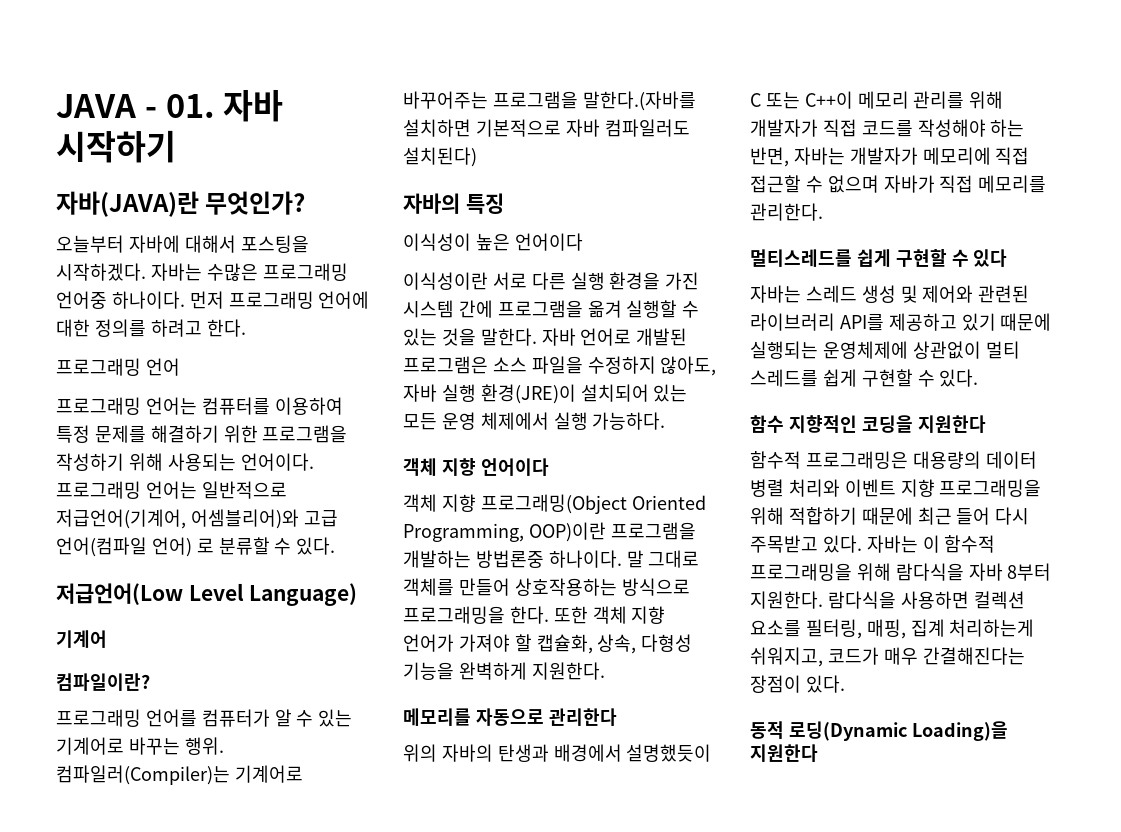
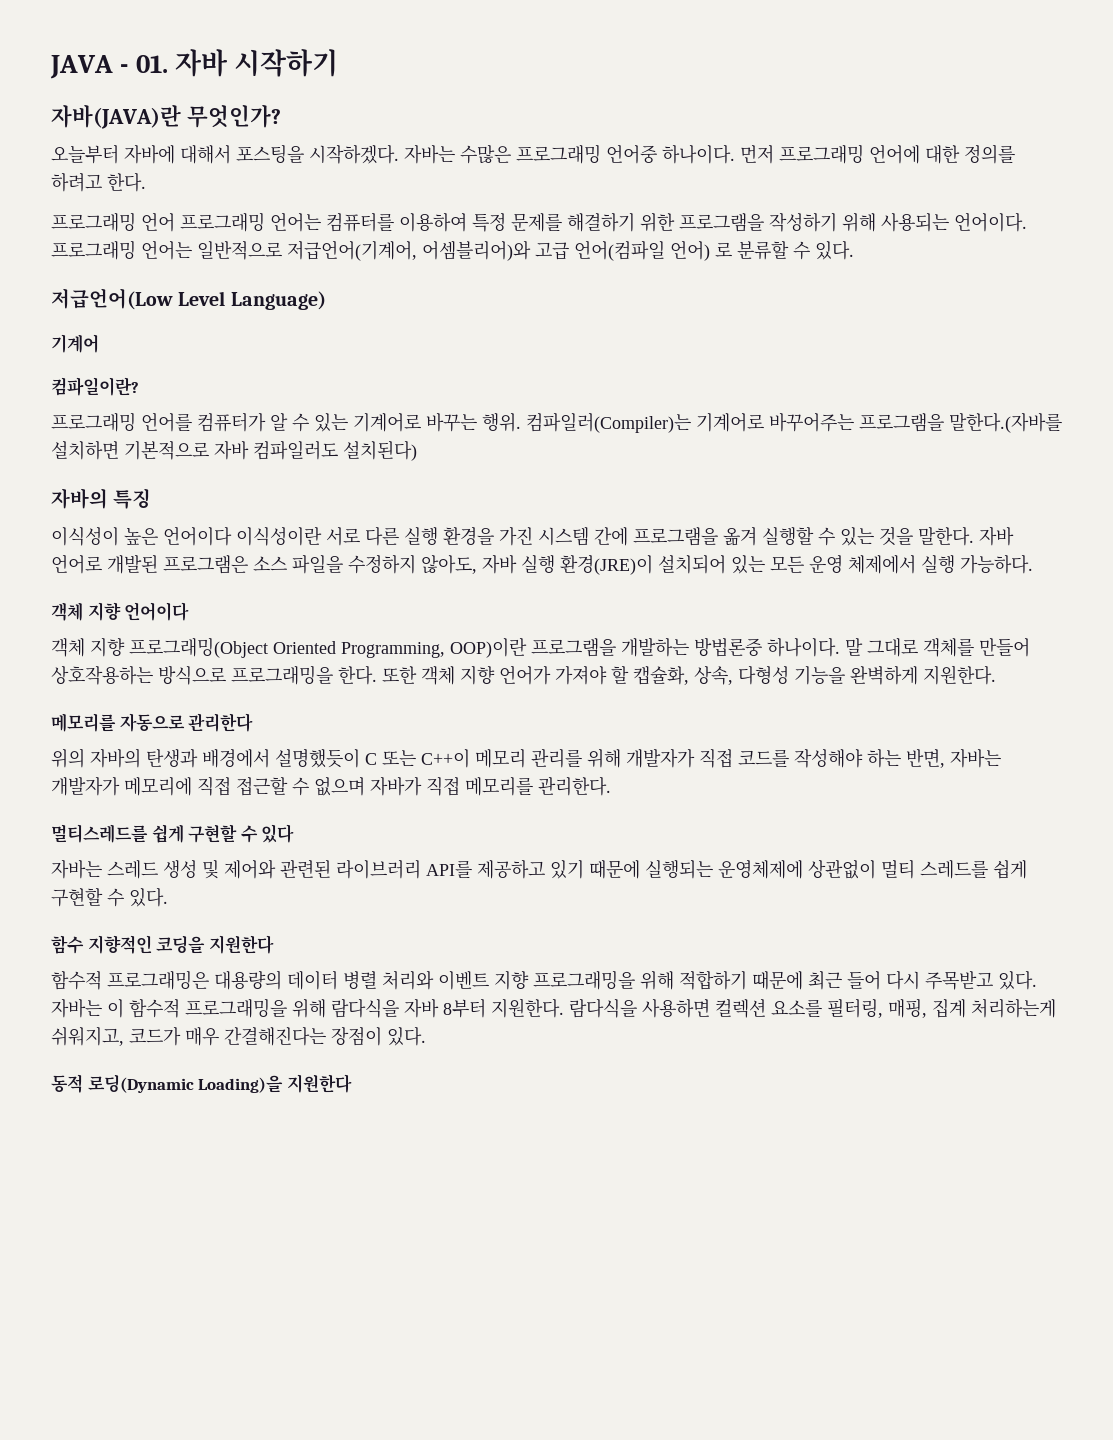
- 프로그래밍 언어
- 프로그래밍 언어는 컴퓨터를 이용하여 특정 문제를 해결하기 위한 프로그램을 작성하기 위해 사용되는 언어이다.
+ 프로그래밍 언어 프로그래밍 언어는 컴퓨터를 이용하여 특정 문제를 해결하기 위한 프로그램을 작성하기 위해 사용되는 언어이다.
- 이식성이 높은 언어이다
- 이식성이란 서로 다른 실행 환경을 가진 시스템 간에 프로그램을 옮겨 실행할 수 있는 것을 말한다.
+ 이식성이 높은 언어이다 이식성이란 서로 다른 실행 환경을 가진 시스템 간에 프로그램을 옮겨 실행할 수 있는 것을 말한다.

